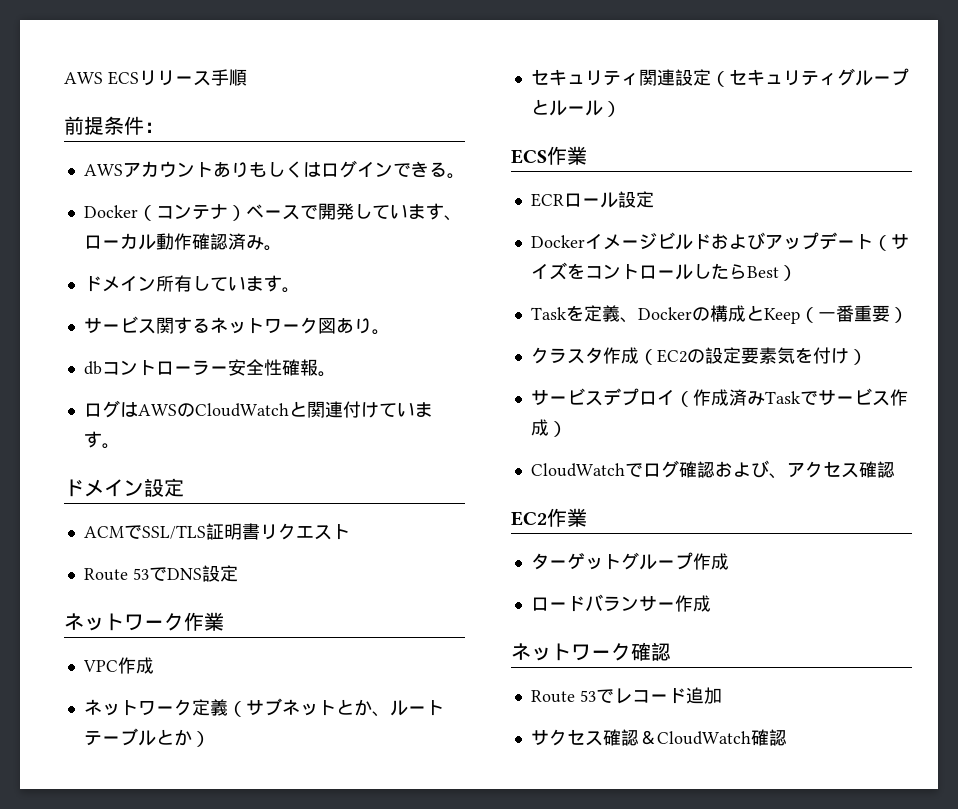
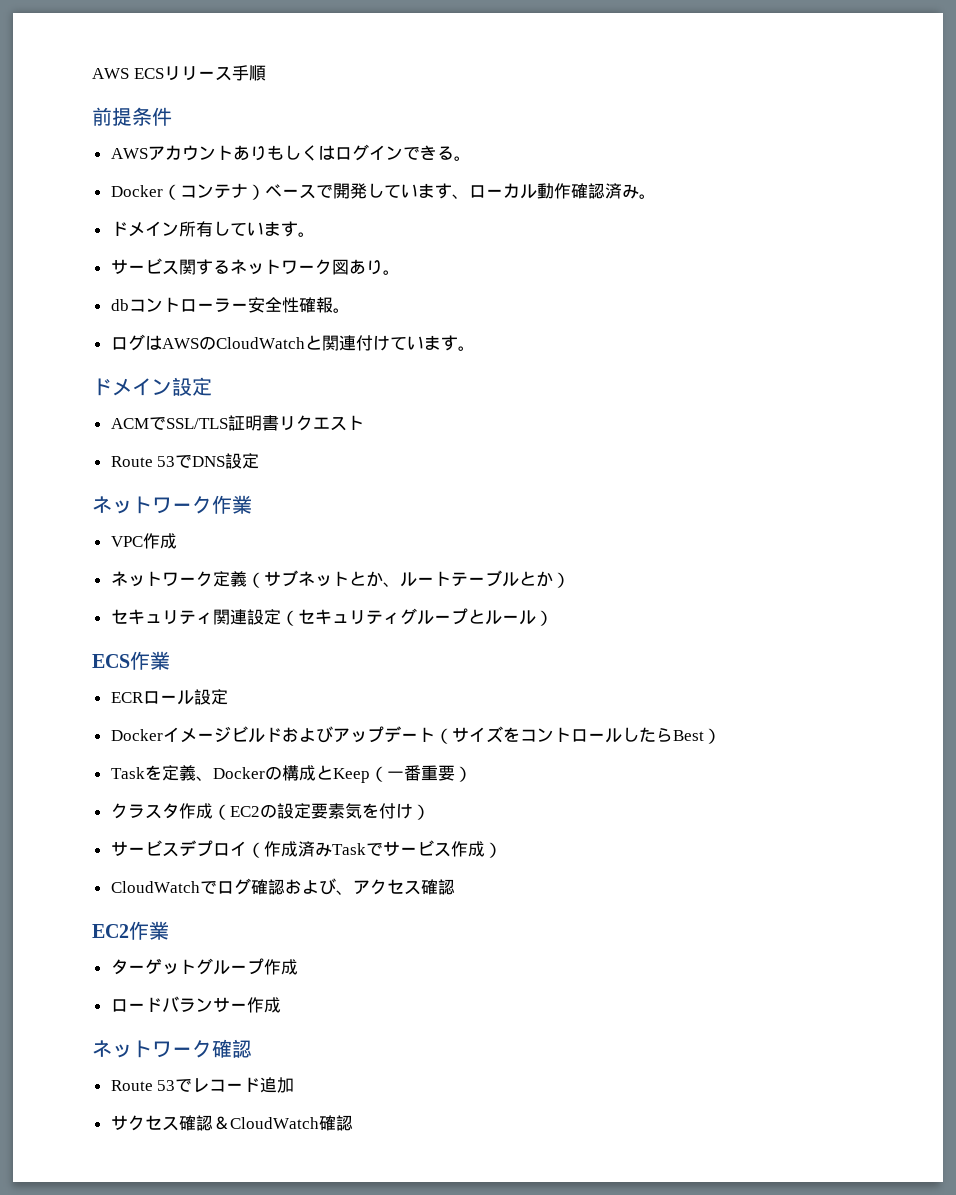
- 前提条件：
+ 前提条件

